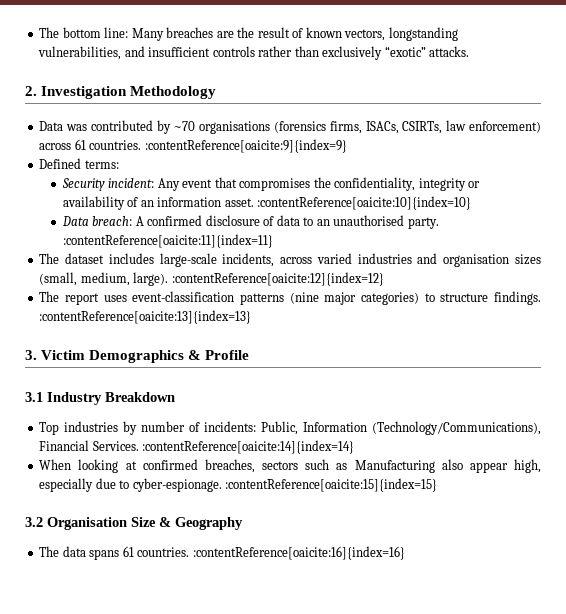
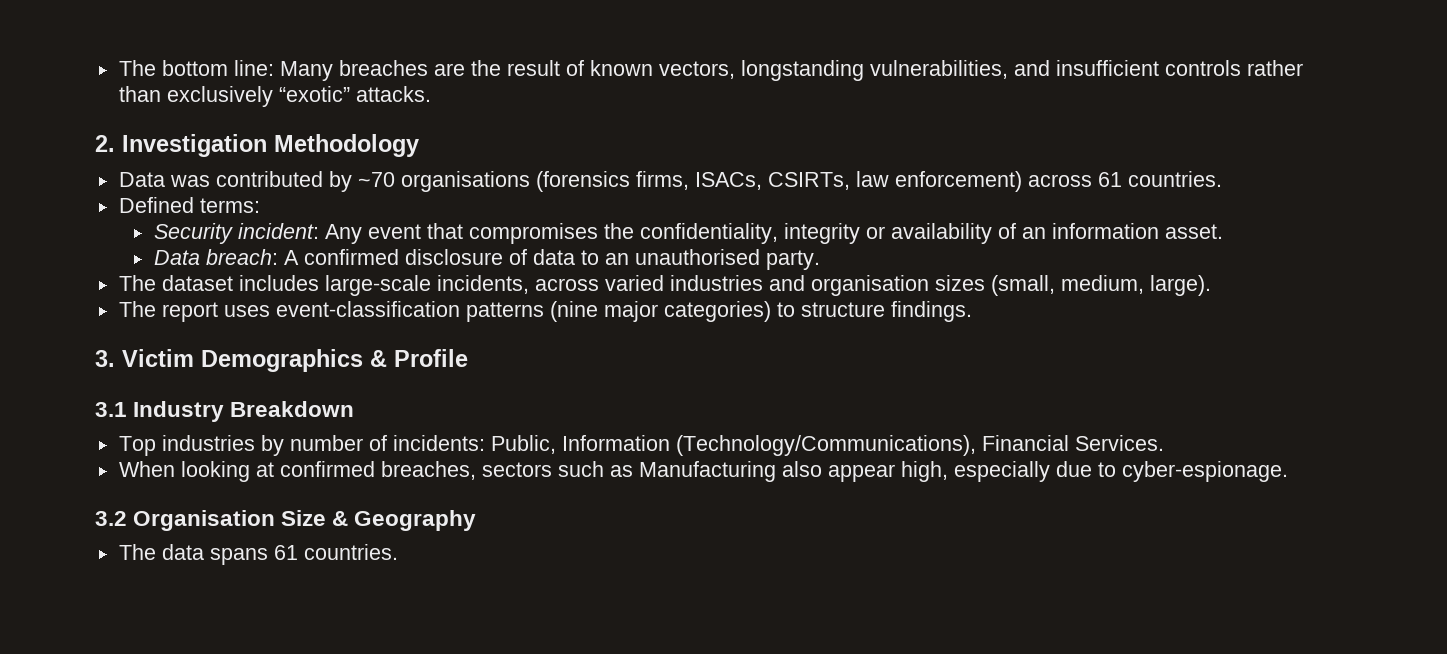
- Data was contributed by ~70 organisations (forensics firms, ISACs, CSIRTs, law enforcement) across 61 countries. :contentReference[oaicite:9]{index=9}
+ Data was contributed by ~70 organisations (forensics firms, ISACs, CSIRTs, law enforcement) across 61 countries.
- Security incident: Any event that compromises the confidentiality, integrity or availability of an information asset. :contentReference[oaicite:10]{index=10}
+ Security incident: Any event that compromises the confidentiality, integrity or availability of an information asset.
- Data breach: A confirmed disclosure of data to an unauthorised party. :contentReference[oaicite:11]{index=11}
+ Data breach: A confirmed disclosure of data to an unauthorised party.
- The dataset includes large-scale incidents, across varied industries and organisation sizes (small, medium, large). :contentReference[oaicite:12]{index=12}
+ The dataset includes large-scale incidents, across varied industries and organisation sizes (small, medium, large).
- The report uses event-classification patterns (nine major categories) to structure findings. :contentReference[oaicite:13]{index=13}
+ The report uses event-classification patterns (nine major categories) to structure findings.
- Top industries by number of incidents: Public, Information (Technology/Communications), Financial Services. :contentReference[oaicite:14]{index=14}
+ Top industries by number of incidents: Public, Information (Technology/Communications), Financial Services.
- When looking at confirmed breaches, sectors such as Manufacturing also appear high, especially due to cyber-espionage. :contentReference[oaicite:15]{index=15}
+ When looking at confirmed breaches, sectors such as Manufacturing also appear high, especially due to cyber-espionage.
- The data spans 61 countries. :contentReference[oaicite:16]{index=16}
+ The data spans 61 countries.

